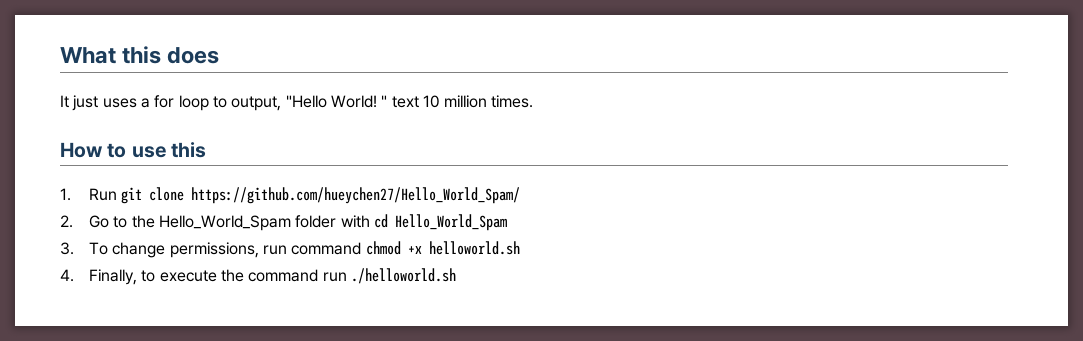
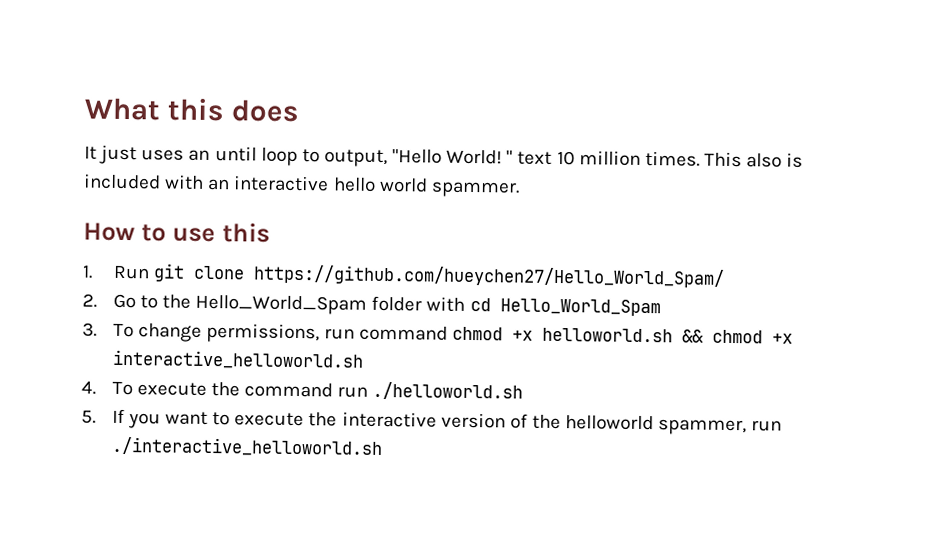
- It just uses a for loop to output, "Hello World!
+ It just uses an until loop to output, "Hello World!
+ This also is included with an interactive hello world spammer.
- 3. To change permissions, run command chmod +x helloworld.sh
+ 3. To change permissions, run command chmod +x helloworld.sh && chmod +x interactive_helloworld.sh
- 4. Finally, to execute the command run ./helloworld.sh
+ 4. To execute the command run ./helloworld.sh
+ 5. If you want to execute the interactive version of the helloworld spammer, run ./interactive_helloworld.sh

